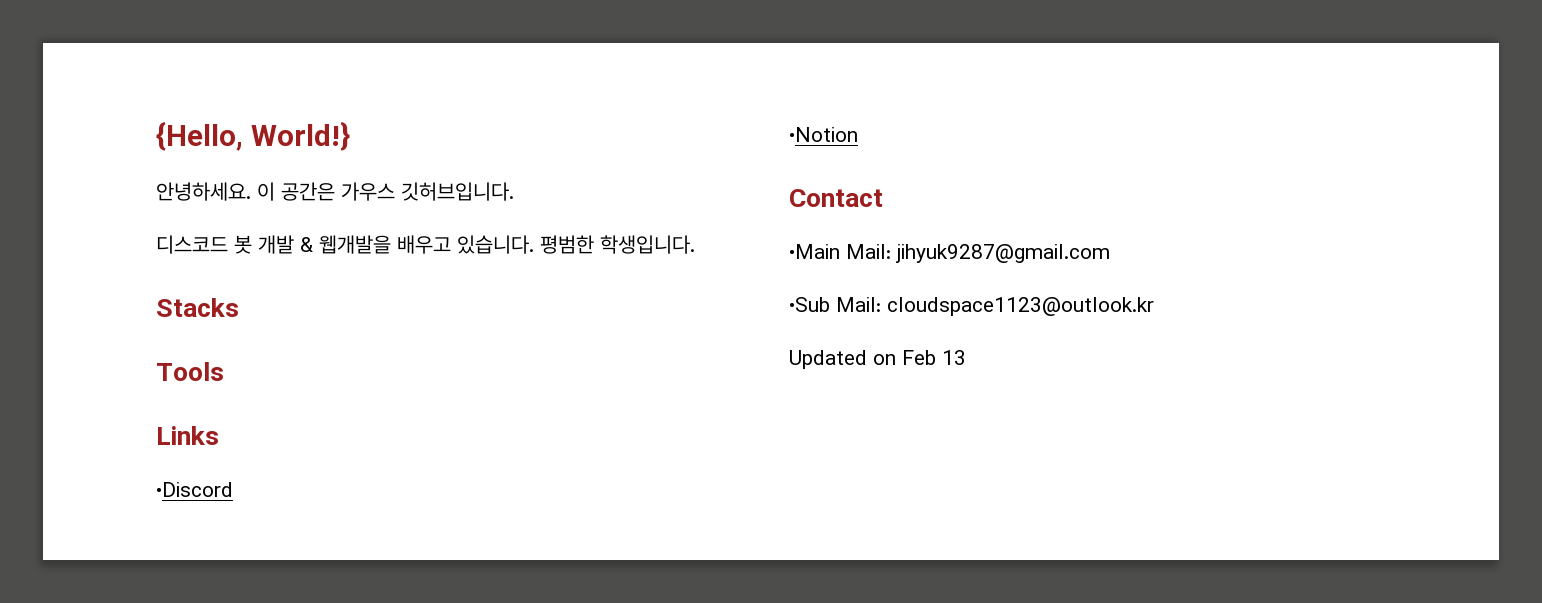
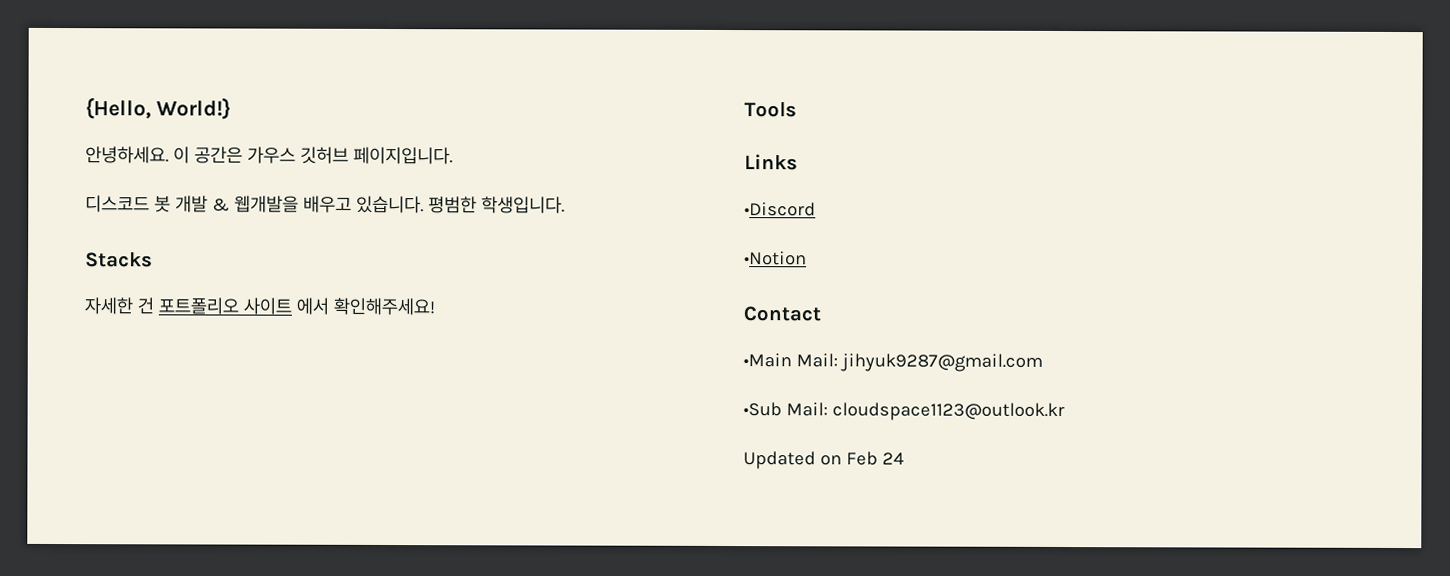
- 이 공간은 가우스 깃허브입니다.
+ 이 공간은 가우스 깃허브 페이지입니다.
+ 자세한 건 포트폴리오 사이트 에서 확인해주세요!
- Updated on Feb 13
+ Updated on Feb 24

